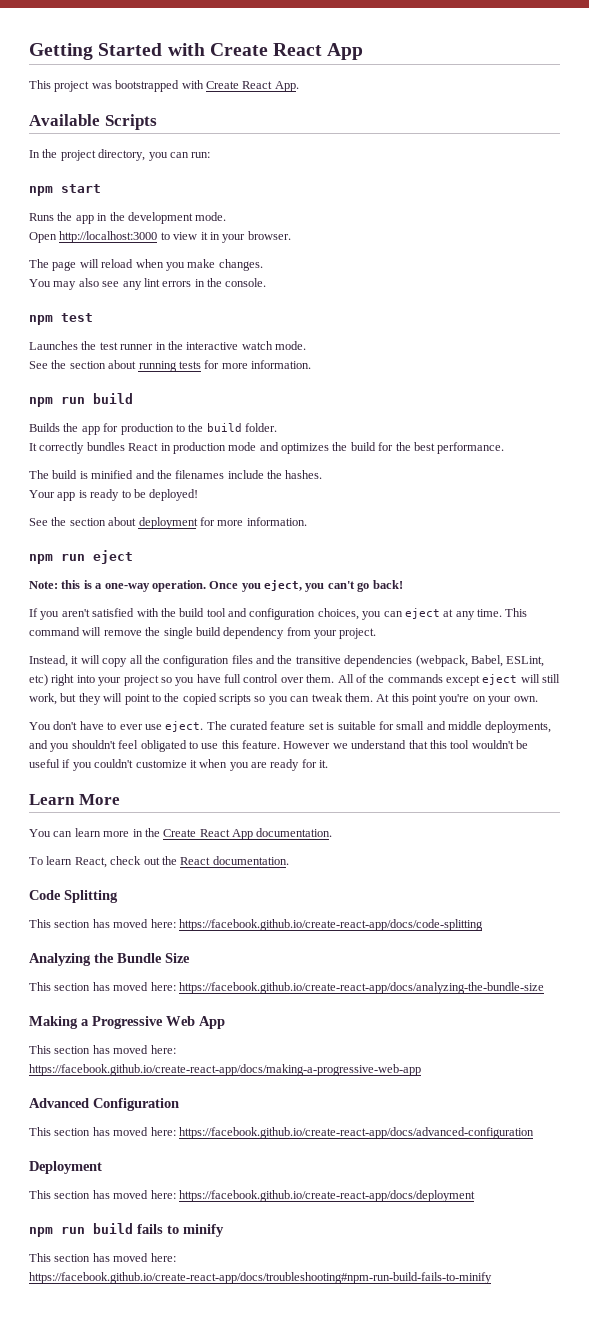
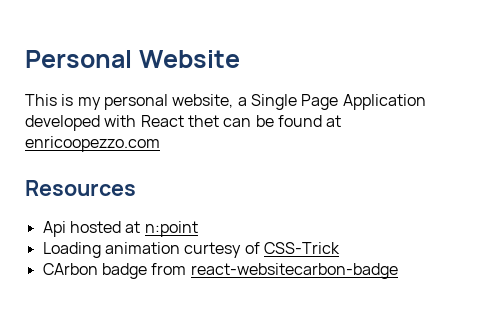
- Getting Started with Create React App
- This project was bootstrapped with Create React App.
- Available Scripts
- In the project directory, you can run:
- npm start
- Runs the app in the development mode.
- Open http://localhost:3000 to view it in your browser.
- The page will reload when you make changes.
- You may also see any lint errors in the console.
- npm test
- Launches the test runner in the interactive watch mode.
- See the section about running tests for more information.
- npm run build
- Builds the app for production to the build folder.
- It correctly bundles React in production mode and optimizes the build for the best performance.
- The build is minified and the filenames include the hashes.
- Your app is ready to be deployed!
- See the section about deployment for more information.
- npm run eject
- Note: this is a one-way operation. Once you eject, you can't go back!
- If you aren't satisfied with the build tool and configuration choices, you can eject at any time. This command will remove the single build dependency from your project.
- Instead, it will copy all the configuration files and the transitive dependencies (webpack, Babel, ESLint, etc) right into your project so you have full control over them. All of the commands except eject will still work, but they will point to the copied scripts so you can tweak them. At this point you're on your own.
- You don't have to ever use eject. The curated feature set is suitable for small and middle deployments, and you shouldn't feel obligated to use this feature. However we understand that this tool wouldn't be useful if you couldn't customize it when you are ready for it.
- Learn More
- You can learn more in the Create React App documentation.
- To learn React, check out the React documentation.
- Code Splitting
- This section has moved here: https://facebook.github.io/create-react-app/docs/code-splitting
- Analyzing the Bundle Size
- This section has moved here: https://facebook.github.io/create-react-app/docs/analyzing-the-bundle-size
- Making a Progressive Web App
- This section has moved here: https://facebook.github.io/create-react-app/docs/making-a-progressive-web-app
- Advanced Configuration
- This section has moved here: https://facebook.github.io/create-react-app/docs/advanced-configuration
- Deployment
- This section has moved here: https://facebook.github.io/create-react-app/docs/deployment
- npm run build fails to minify
- This section has moved here: https://facebook.github.io/create-react-app/docs/troubleshooting#npm-run-build-fails-to-minify
+ Personal Website
+ This is my personal website, a Single Page Application developed with React thet can be found at enricoopezzo.com
+ Resources
+ Api hosted at n:point
+ Loading animation curtesy of CSS-Trick
+ CArbon badge from react-websitecarbon-badge

